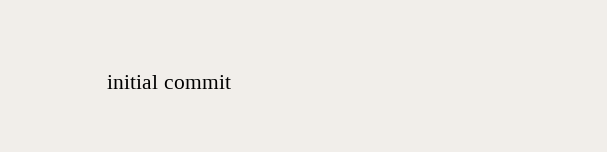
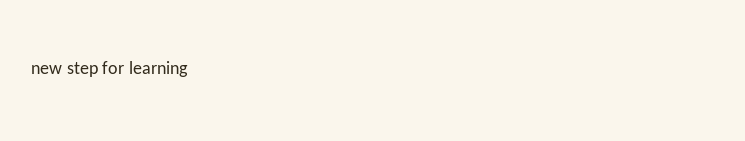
- initial commit
+ new step for learning

